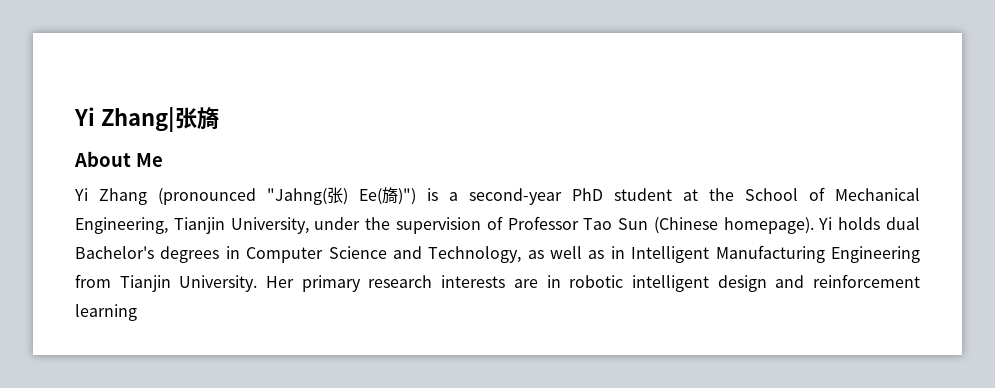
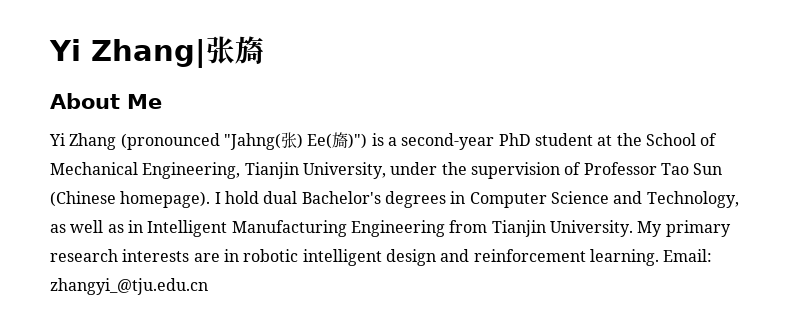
- Yi holds dual Bachelor's degrees in Computer Science and Technology, as well as in Intelligent Manufacturing Engineering from Tianjin University.
+ I hold dual Bachelor's degrees in Computer Science and Technology, as well as in Intelligent Manufacturing Engineering from Tianjin University.
- Her primary research interests are in robotic intelligent design and reinforcement learning
+ My primary research interests are in robotic intelligent design and reinforcement learning. Email: zhangyi_@tju.edu.cn

